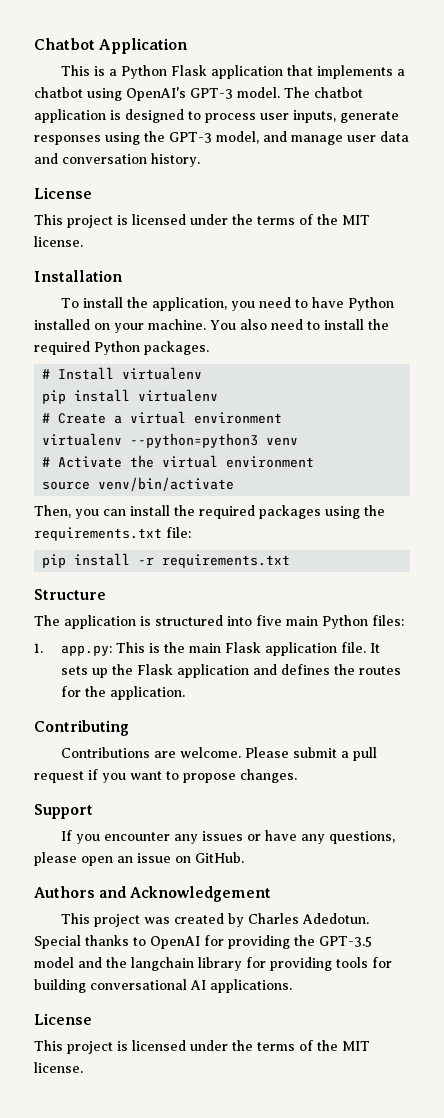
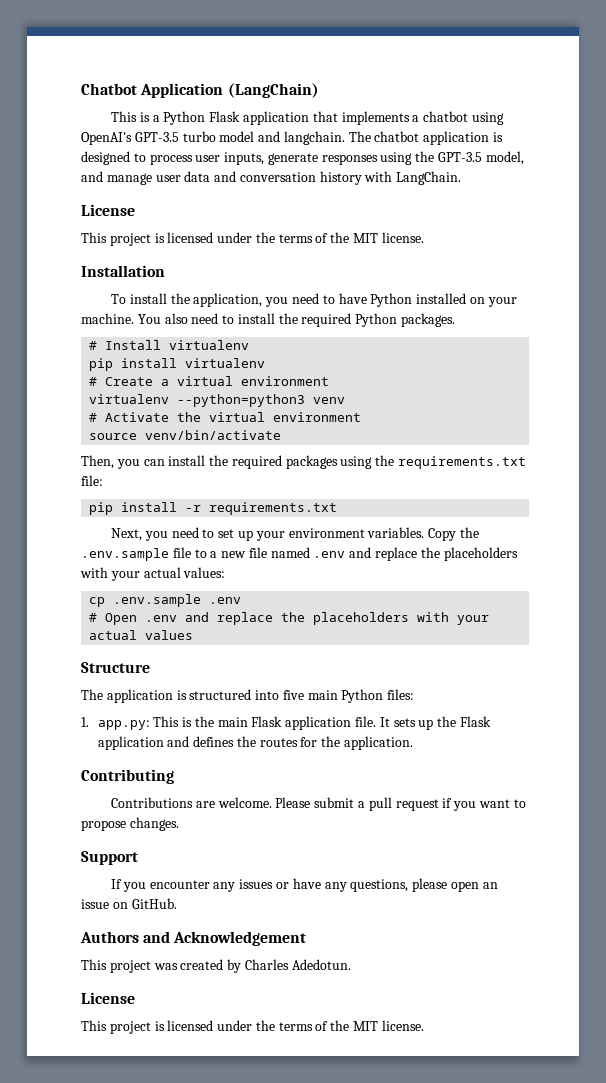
- Chatbot Application
+ Chatbot Application (LangChain)
- This is a Python Flask application that implements a chatbot using OpenAI's GPT-3 model.
+ This is a Python Flask application that implements a chatbot using OpenAI's GPT-3.5 turbo model and langchain.
- The chatbot application is designed to process user inputs, generate responses using the GPT-3 model, and manage user data and conversation history.
+ The chatbot application is designed to process user inputs, generate responses using the GPT-3.5 model, and manage user data and conversation history with LangChain.
+ Next, you need to set up your environment variables. Copy the .env.sample file to a new file named .env and replace the placeholders with your actual values:
+ cp .env.sample .env
+ # Open .env and replace the placeholders with your actual values
- Special thanks to OpenAI for providing the GPT-3.5 model and the langchain library for providing tools for building conversational AI applications.

